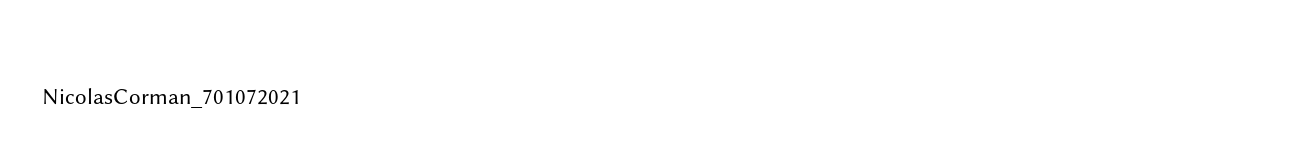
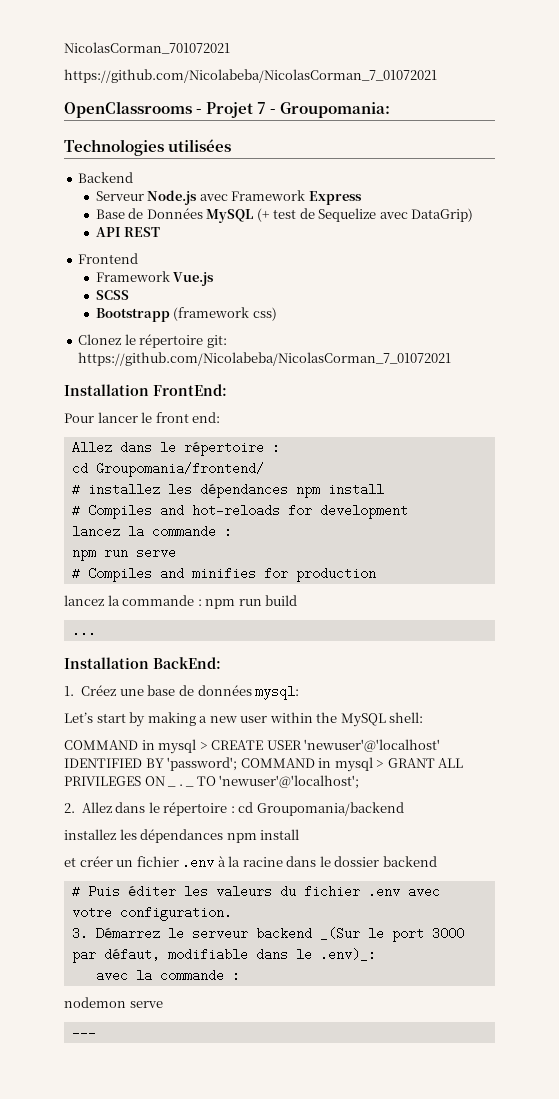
  NicolasCorman_701072021
+ https://github.com/Nicolabeba/NicolasCorman_7_01072021
+ OpenClassrooms - Projet 7 - Groupomania:
+ Technologies utilisées
+ Backend
+ Serveur Node.js avec Framework Express
+ Base de Données MySQL (+ test de Sequelize avec DataGrip)
+ API REST
+ Frontend
+ Framework Vue.js
+ SCSS
+ Bootstrapp (framework css)
+ Clonez le répertoire git: https://github.com/Nicolabeba/NicolasCorman_7_01072021
+ Installation FrontEnd:
+ Pour lancer le front end:
+ Allez dans le répertoire :
+ cd Groupomania/frontend/
+ # installez les dépendances npm install
+ # Compiles and hot-reloads for development
+ lancez la commande :
+ npm run serve
+ # Compiles and minifies for production
+ lancez la commande : npm run build
+ ...
+ Installation BackEnd:
+ 1. Créez une base de données mysql:
+ Let’s start by making a new user within the MySQL shell:
+ COMMAND in mysql > CREATE USER 'newuser'@'localhost' IDENTIFIED BY 'password'; COMMAND in mysql > GRANT ALL PRIVILEGES ON _ . _ TO 'newuser'@'localhost';
+ 2. Allez dans le répertoire : cd Groupomania/backend
+ installez les dépendances npm install
+ et créer un fichier .env à la racine dans le dossier backend
+ # Puis éditer les valeurs du fichier .env avec votre configuration.
+ 3. Démarrez le serveur backend _(Sur le port 3000 par défaut, modifiable dans le .env)_:
+ avec la commande :
+ nodemon serve
+ ---

